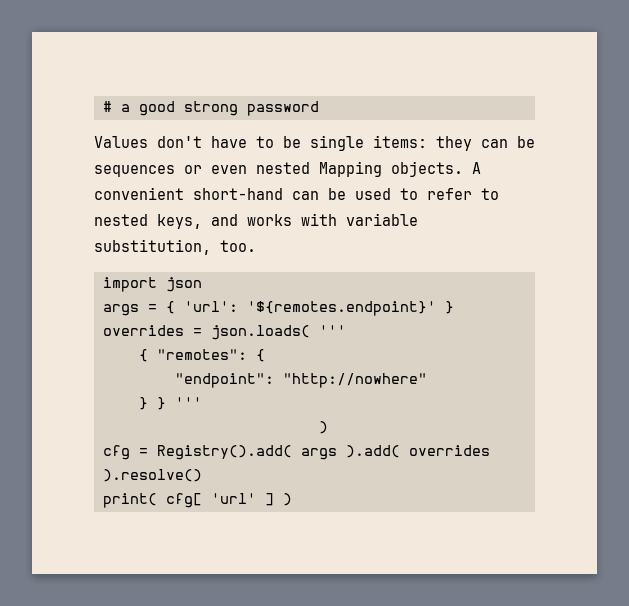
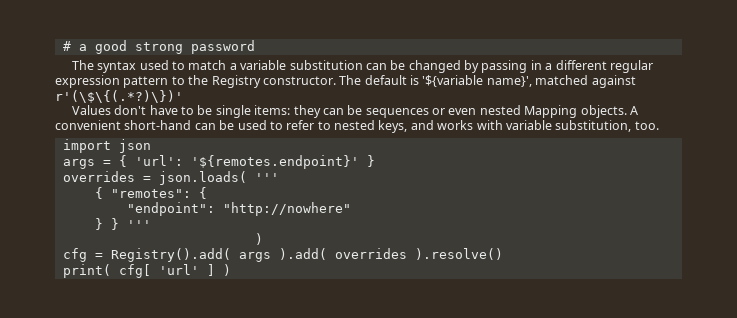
+ The syntax used to match a variable substitution can be changed by passing in a different regular expression pattern to the Registry constructor. The default is '${variable name}', matched against r'(\$\{(.*?)\})'

